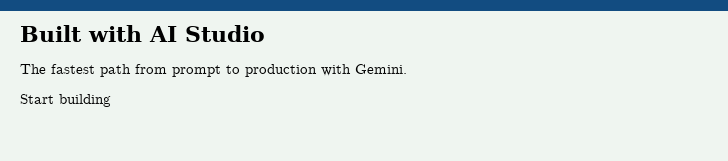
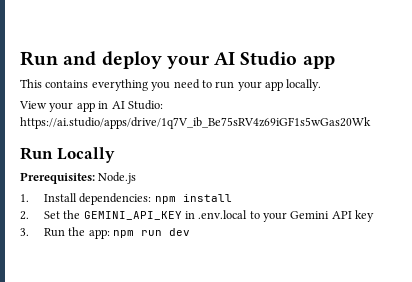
- Built with AI Studio
- The fastest path from prompt to production with Gemini.
- Start building
+ Run and deploy your AI Studio app
+ This contains everything you need to run your app locally.
+ View your app in AI Studio: https://ai.studio/apps/drive/1q7V_ib_Be75sRV4z69iGF1s5wGas20Wk
+ Run Locally
+ Prerequisites: Node.js
+ 1. Install dependencies: npm install
+ 2. Set the GEMINI_API_KEY in .env.local to your Gemini API key
+ 3. Run the app: npm run dev

